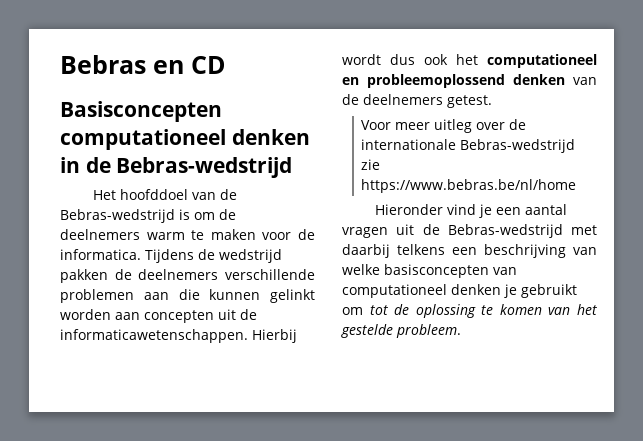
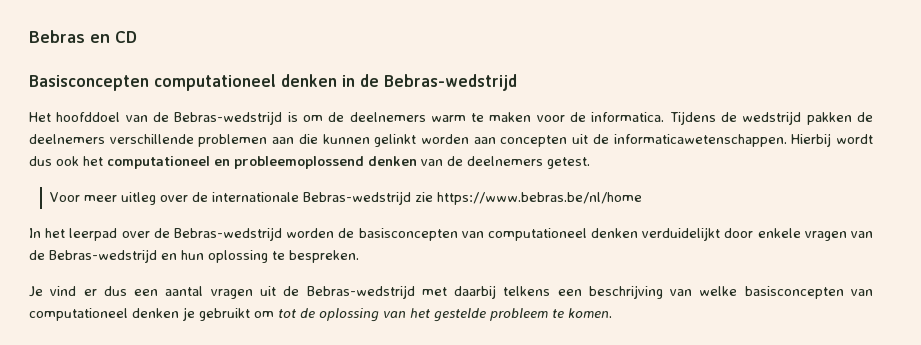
- Hieronder vind je een aantal vragen uit de Bebras-wedstrijd met daarbij telkens een beschrijving van welke basisconcepten van computationeel denken je gebruikt om tot de oplossing te komen van het gestelde probleem.
+ In het leerpad over de Bebras-wedstrijd worden de basisconcepten van computationeel denken verduidelijkt door enkele vragen van de Bebras-wedstrijd en hun oplossing te bespreken.
+ Je vind er dus een aantal vragen uit de Bebras-wedstrijd met daarbij telkens een beschrijving van welke basisconcepten van computationeel denken je gebruikt om tot de oplossing van het gestelde probleem te komen.

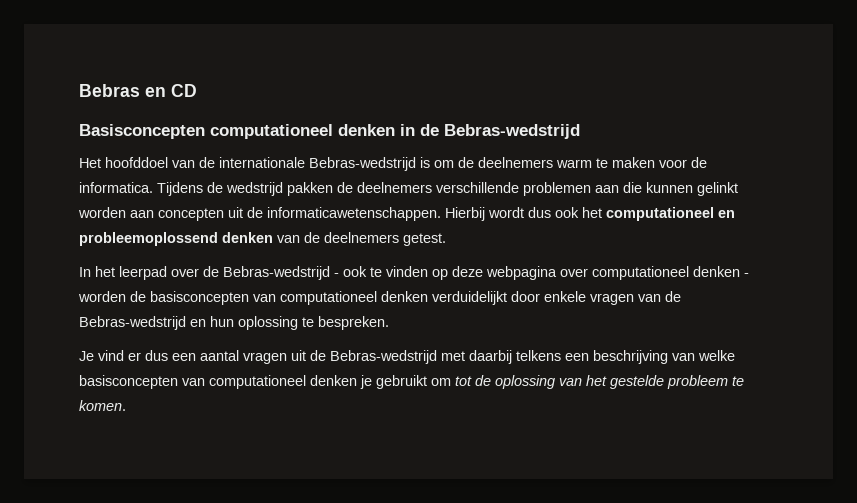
- Het hoofddoel van de Bebras-wedstrijd is om de deelnemers warm te maken voor de informatica.
+ Het hoofddoel van de internationale Bebras-wedstrijd is om de deelnemers warm te maken voor de informatica.
- Voor meer uitleg over de internationale Bebras-wedstrijd zie https://www.bebras.be/nl/home
- In het leerpad over de Bebras-wedstrijd worden de basisconcepten van computationeel denken verduidelijkt door enkele vragen van de Bebras-wedstrijd en hun oplossing te bespreken.
+ In het leerpad over de Bebras-wedstrijd - ook te vinden op deze webpagina over computationeel denken - worden de basisconcepten van computationeel denken verduidelijkt door enkele vragen van de Bebras-wedstrijd en hun oplossing te bespreken.

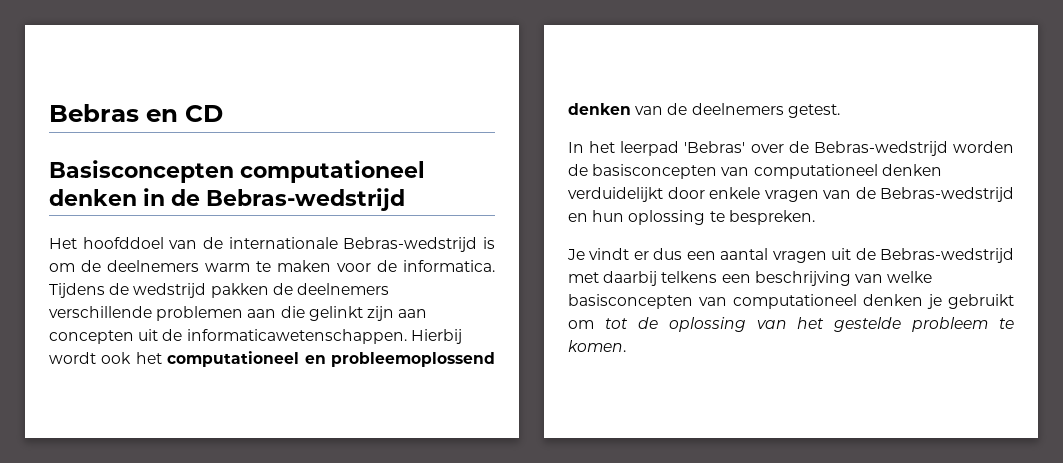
- Tijdens de wedstrijd pakken de deelnemers verschillende problemen aan die kunnen gelinkt worden aan concepten uit de informaticawetenschappen.
+ Tijdens de wedstrijd pakken de deelnemers verschillende problemen aan die gelinkt zijn aan concepten uit de informaticawetenschappen.
- Hierbij wordt dus ook het computationeel en probleemoplossend denken van de deelnemers getest.
+ Hierbij wordt ook het computationeel en probleemoplossend denken van de deelnemers getest.
- In het leerpad over de Bebras-wedstrijd - ook te vinden op deze webpagina over computationeel denken - worden de basisconcepten van computationeel denken verduidelijkt door enkele vragen van de Bebras-wedstrijd en hun oplossing te bespreken.
+ In het leerpad 'Bebras' over de Bebras-wedstrijd worden de basisconcepten van computationeel denken verduidelijkt door enkele vragen van de Bebras-wedstrijd en hun oplossing te bespreken.
- Je vind er dus een aantal vragen uit de Bebras-wedstrijd met daarbij telkens een beschrijving van welke basisconcepten van computationeel denken je gebruikt om tot de oplossing van het gestelde probleem te komen.
+ Je vindt er dus een aantal vragen uit de Bebras-wedstrijd met daarbij telkens een beschrijving van welke basisconcepten van computationeel denken je gebruikt om tot de oplossing van het gestelde probleem te komen.

